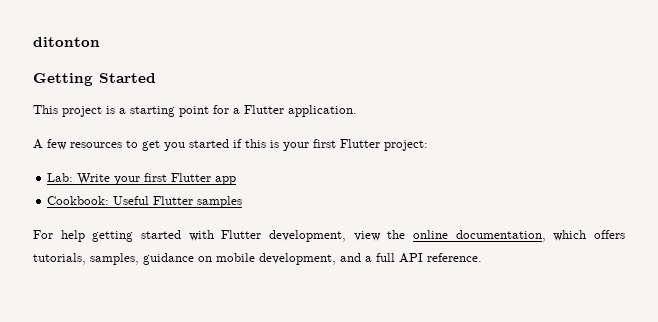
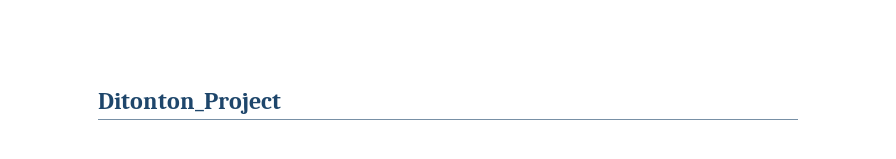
- ditonton
- Getting Started
- This project is a starting point for a Flutter application.
- A few resources to get you started if this is your first Flutter project:
- Lab: Write your first Flutter app
- Cookbook: Useful Flutter samples
- For help getting started with Flutter development, view the online documentation, which offers tutorials, samples, guidance on mobile development, and a full API reference.
+ Ditonton_Project

